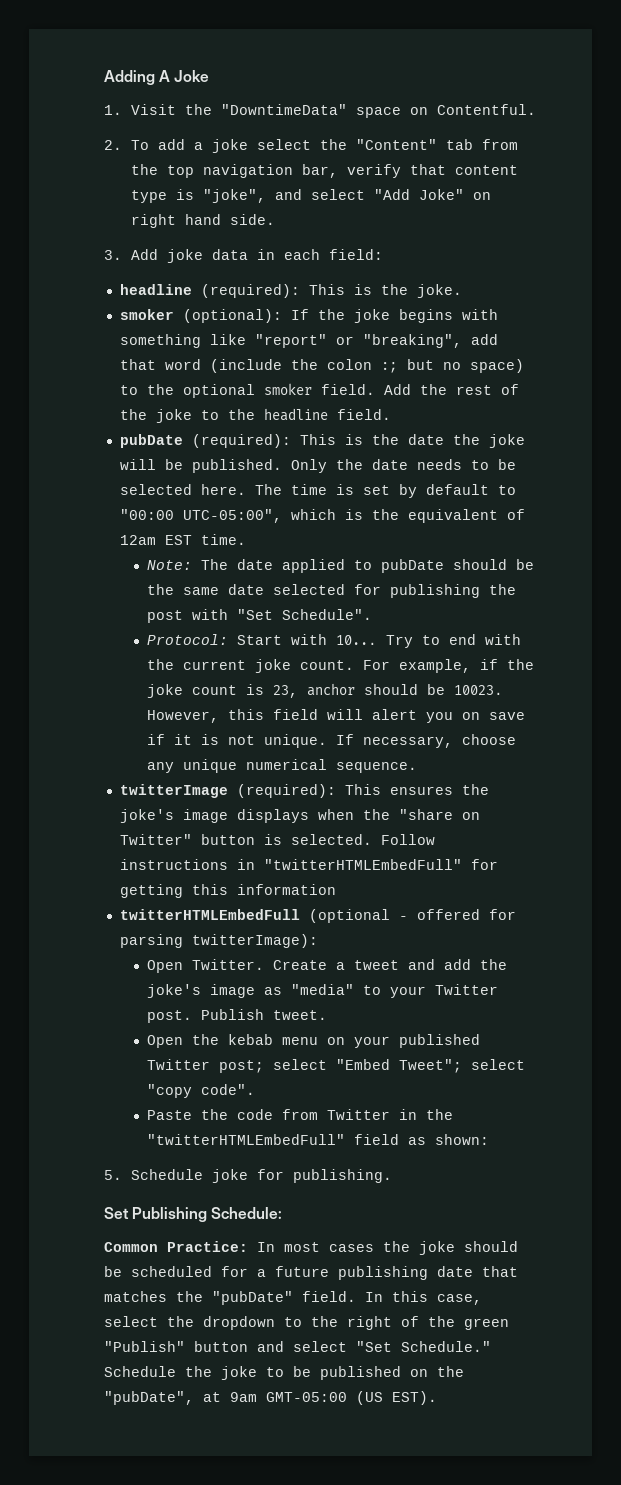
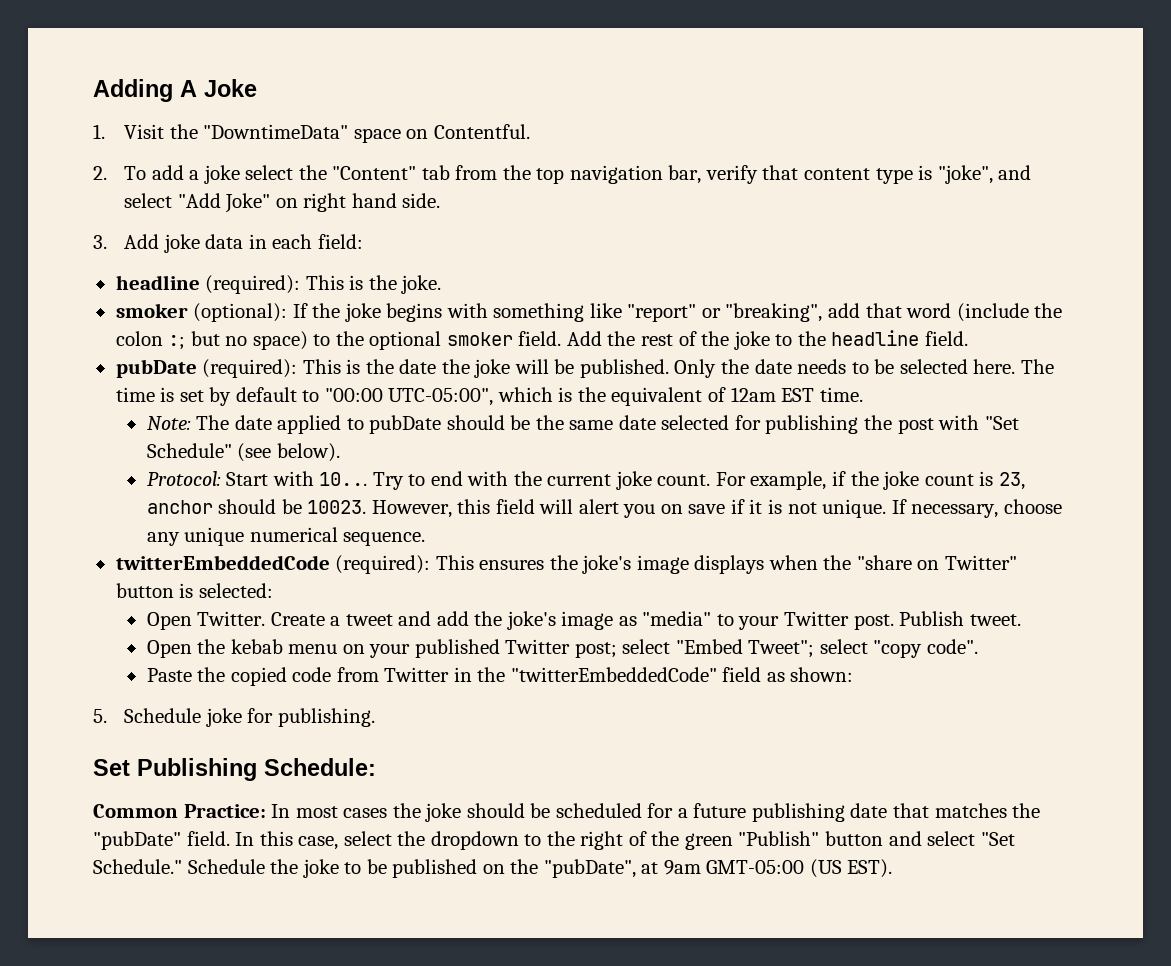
- Note: The date applied to pubDate should be the same date selected for publishing the post with "Set Schedule".
+ Note: The date applied to pubDate should be the same date selected for publishing the post with "Set Schedule" (see below).
- twitterImage (required): This ensures the joke's image displays when the "share on Twitter" button is selected. Follow instructions in "twitterHTMLEmbedFull" for getting this information
- twitterHTMLEmbedFull (optional - offered for parsing twitterImage):
+ twitterEmbeddedCode (required): This ensures the joke's image displays when the "share on Twitter" button is selected:
- Paste the code from Twitter in the "twitterHTMLEmbedFull" field as shown:
+ Paste the copied code from Twitter in the "twitterEmbeddedCode" field as shown:

